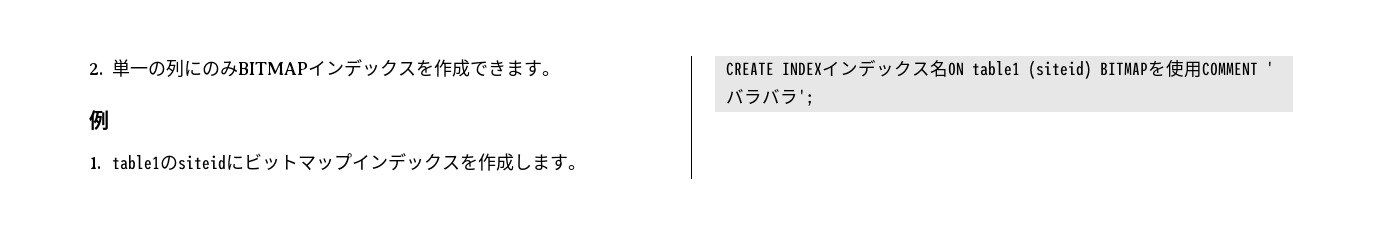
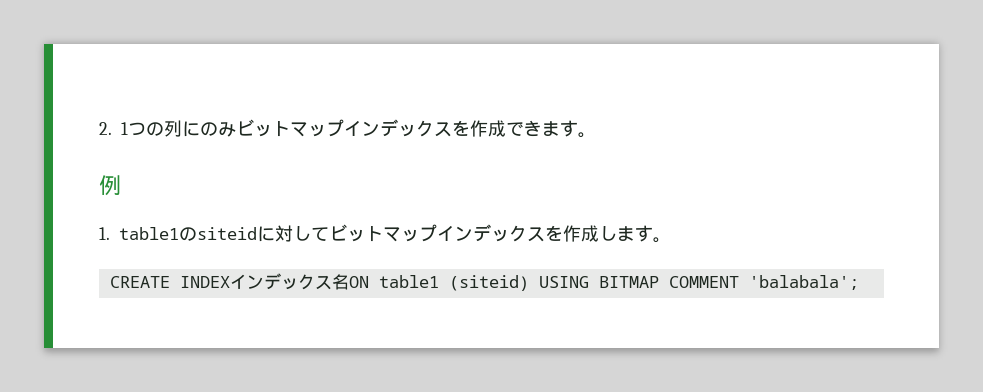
- 2.単一の列にのみBITMAPインデックスを作成できます。
+ 2. 1つの列にのみビットマップインデックスを作成できます。
- 1. table1のsiteidにビットマップインデックスを作成します。
+ 1. table1のsiteidに対してビットマップインデックスを作成します。
- CREATE INDEXインデックス名ON table1 (siteid) BITMAPを使用COMMENT 'バラバラ';
+ CREATE INDEXインデックス名ON table1 (siteid) USING BITMAP COMMENT 'balabala';

